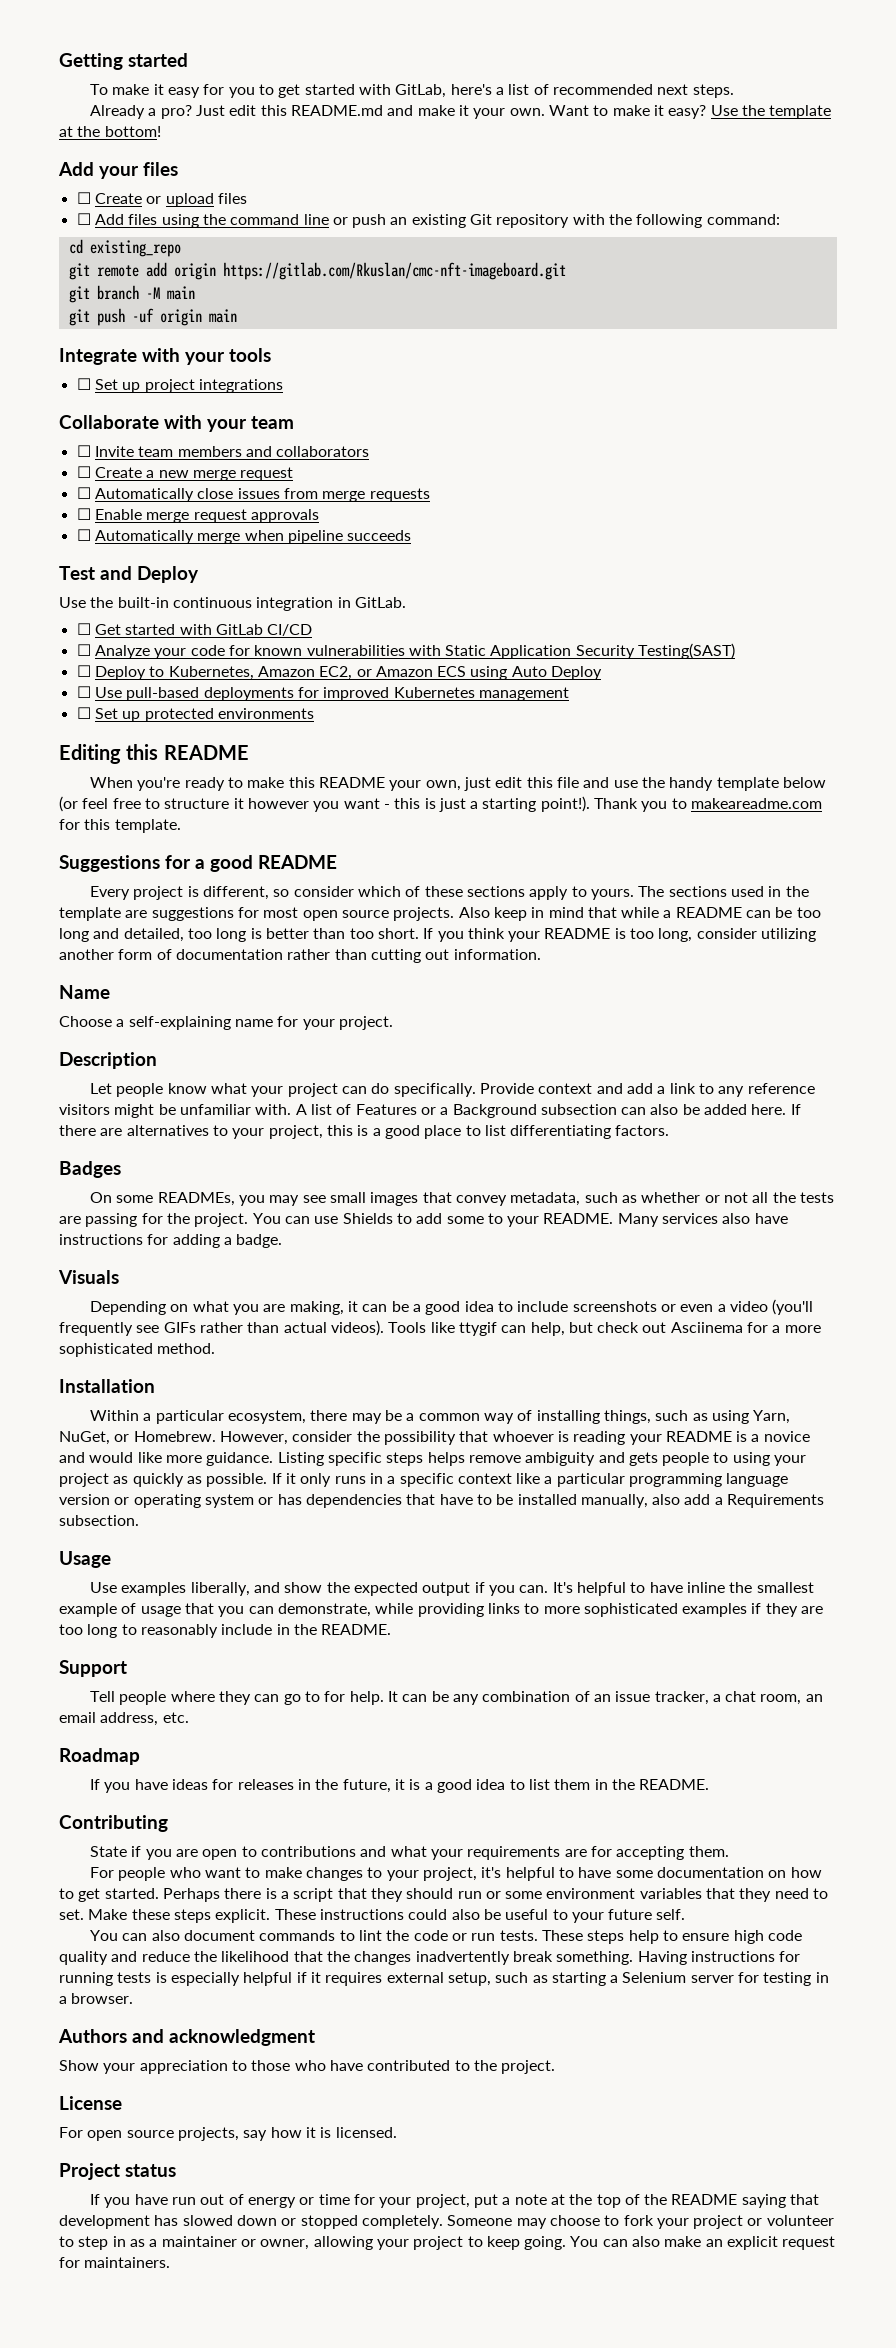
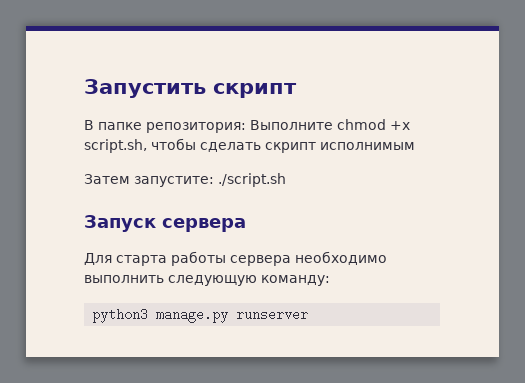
- Getting started
- To make it easy for you to get started with GitLab, here's a list of recommended next steps.
- Already a pro? Just edit this README.md and make it your own. Want to make it easy? Use the template at the bottom!
- Add your files
- ☐ Create or upload files
- ☐ Add files using the command line or push an existing Git repository with the following command:
- cd existing_repo
- git remote add origin https://gitlab.com/Rkuslan/cmc-nft-imageboard.git
- git branch -M main
- git push -uf origin main
- Integrate with your tools
- ☐ Set up project integrations
- Collaborate with your team
- ☐ Invite team members and collaborators
- ☐ Create a new merge request
- ☐ Automatically close issues from merge requests
- ☐ Enable merge request approvals
- ☐ Automatically merge when pipeline succeeds
- Test and Deploy
- Use the built-in continuous integration in GitLab.
- ☐ Get started with GitLab CI/CD
- ☐ Analyze your code for known vulnerabilities with Static Application Security Testing(SAST)
- ☐ Deploy to Kubernetes, Amazon EC2, or Amazon ECS using Auto Deploy
- ☐ Use pull-based deployments for improved Kubernetes management
- ☐ Set up protected environments
- Editing this README
- When you're ready to make this README your own, just edit this file and use the handy template below (or feel free to structure it however you want - this is just a starting point!). Thank you to makeareadme.com for this template.
- Suggestions for a good README
- Every project is different, so consider which of these sections apply to yours. The sections used in the template are suggestions for most open source projects. Also keep in mind that while a README can be too long and detailed, too long is better than too short. If you think your README is too long, consider utilizing another form of documentation rather than cutting out information.
- Name
- Choose a self-explaining name for your project.
- Description
- Let people know what your project can do specifically. Provide context and add a link to any reference visitors might be unfamiliar with. A list of Features or a Background subsection can also be added here. If there are alternatives to your project, this is a good place to list differentiating factors.
- Badges
- On some READMEs, you may see small images that convey metadata, such as whether or not all the tests are passing for the project. You can use Shields to add some to your README. Many services also have instructions for adding a badge.
- Visuals
- Depending on what you are making, it can be a good idea to include screenshots or even a video (you'll frequently see GIFs rather than actual videos). Tools like ttygif can help, but check out Asciinema for a more sophisticated method.
- Installation
- Within a particular ecosystem, there may be a common way of installing things, such as using Yarn, NuGet, or Homebrew. However, consider the possibility that whoever is reading your README is a novice and would like more guidance. Listing specific steps helps remove ambiguity and gets people to using your project as quickly as possible. If it only runs in a specific context like a particular programming language version or operating system or has dependencies that have to be installed manually, also add a Requirements subsection.
- Usage
- Use examples liberally, and show the expected output if you can. It's helpful to have inline the smallest example of usage that you can demonstrate, while providing links to more sophisticated examples if they are too long to reasonably include in the README.
- Support
- Tell people where they can go to for help. It can be any combination of an issue tracker, a chat room, an email address, etc.
- Roadmap
- If you have ideas for releases in the future, it is a good idea to list them in the README.
- Contributing
- State if you are open to contributions and what your requirements are for accepting them.
- For people who want to make changes to your project, it's helpful to have some documentation on how to get started. Perhaps there is a script that they should run or some environment variables that they need to set. Make these steps explicit. These instructions could also be useful to your future self.
- You can also document commands to lint the code or run tests. These steps help to ensure high code quality and reduce the likelihood that the changes inadvertently break something. Having instructions for running tests is especially helpful if it requires external setup, such as starting a Selenium server for testing in a browser.
- Authors and acknowledgment
- Show your appreciation to those who have contributed to the project.
- License
- For open source projects, say how it is licensed.
- Project status
- If you have run out of energy or time for your project, put a note at the top of the README saying that development has slowed down or stopped completely. Someone may choose to fork your project or volunteer to step in as a maintainer or owner, allowing your project to keep going. You can also make an explicit request for maintainers.
+ Запустить скрипт
+ В папке репозитория: Выполните chmod +x script.sh, чтобы сделать скрипт исполнимым
+ Затем запустите: ./script.sh
+ Запуск сервера
+ Для старта работы сервера необходимо выполнить следующую команду:
+ python3 manage.py runserver

